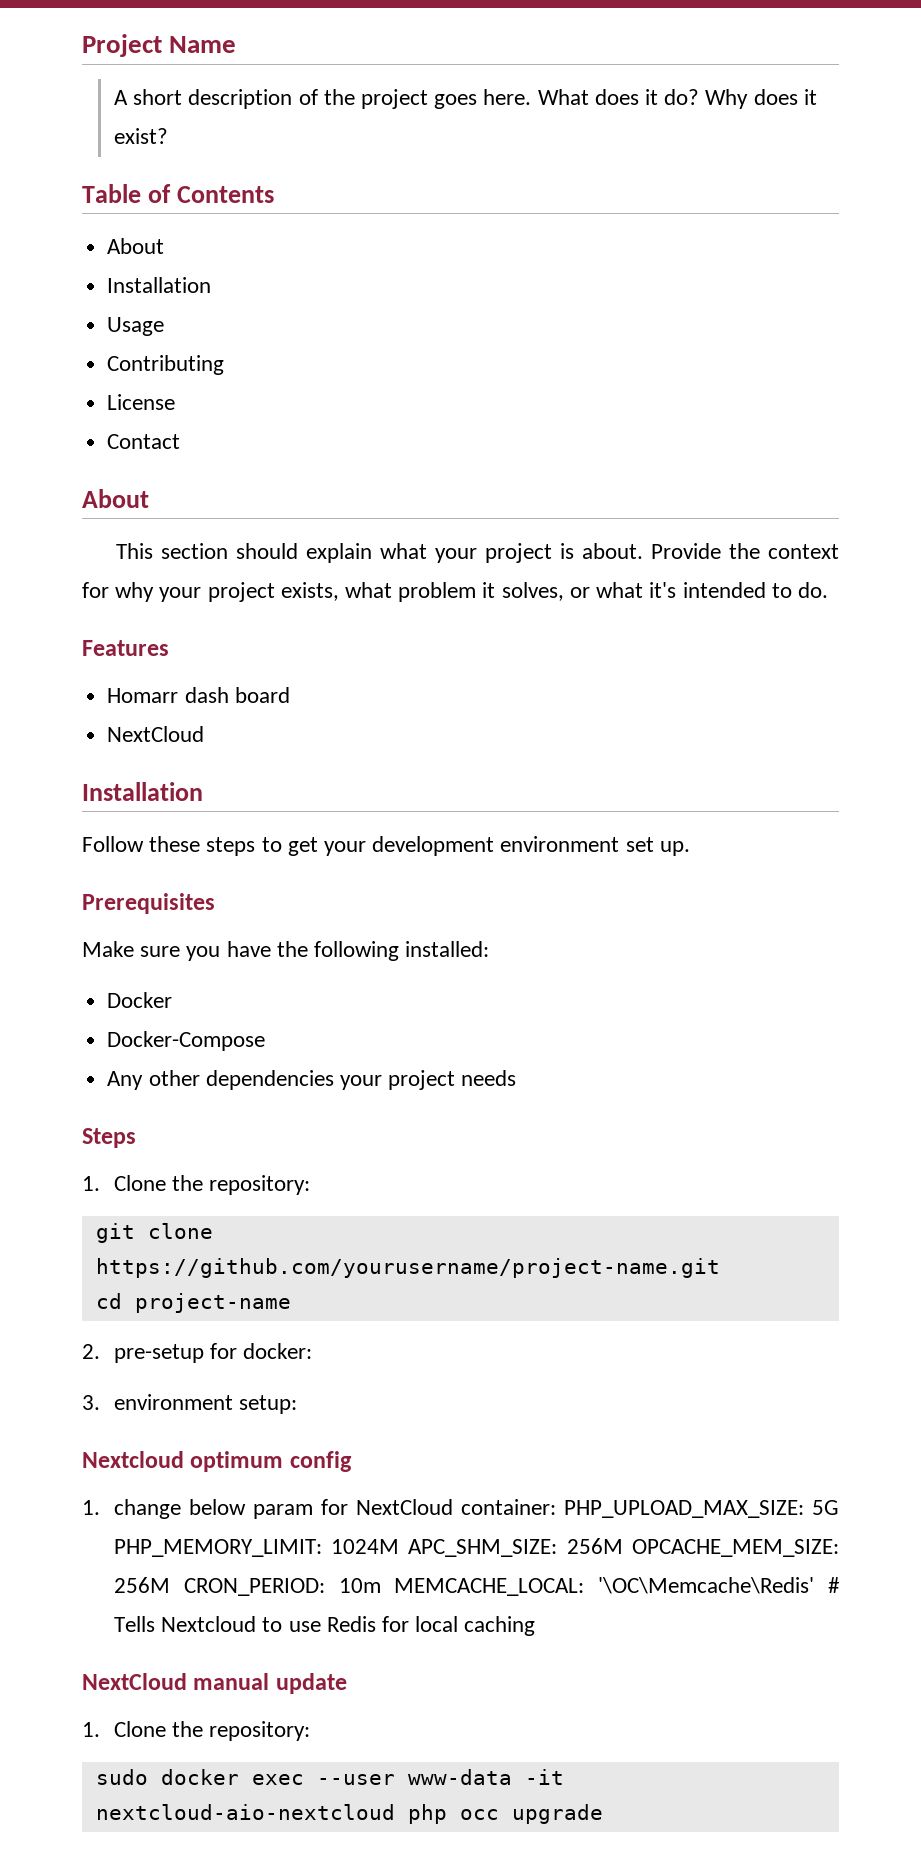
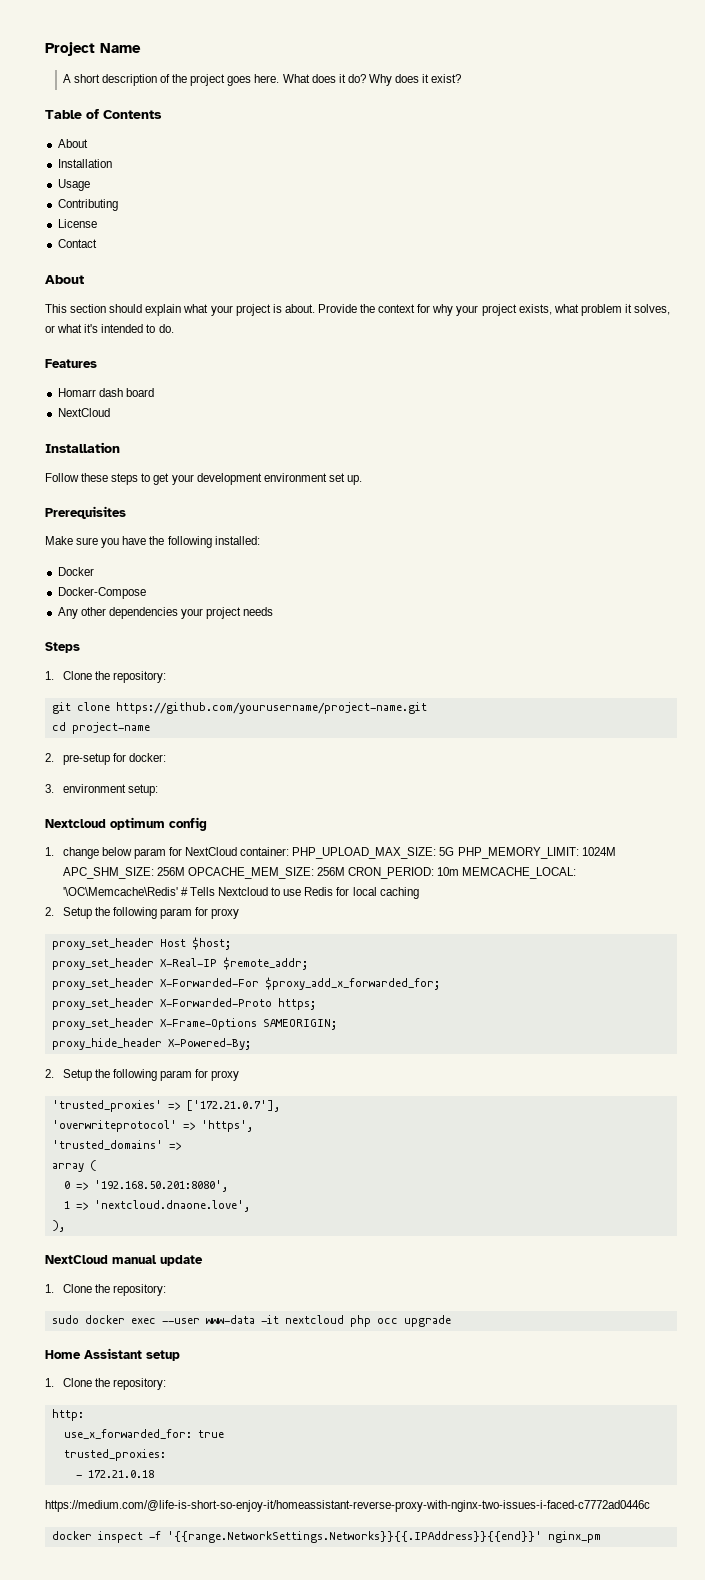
  1. change below param for NextCloud container: PHP_UPLOAD_MAX_SIZE: 5G PHP_MEMORY_LIMIT: 1024M APC_SHM_SIZE: 256M OPCACHE_MEM_SIZE: 256M CRON_PERIOD: 10m MEMCACHE_LOCAL: '\OC\Memcache\Redis' # Tells Nextcloud to use Redis for local caching
+ 2. Setup the following param for proxy
+ proxy_set_header Host $host;
+ proxy_set_header X-Real-IP $remote_addr;
+ proxy_set_header X-Forwarded-For $proxy_add_x_forwarded_for;
+ proxy_set_header X-Forwarded-Proto https;
+ proxy_set_header X-Frame-Options SAMEORIGIN;
+ proxy_hide_header X-Powered-By;
+ 2. Setup the following param for proxy
+ 'trusted_proxies' => ['172.21.0.7'],
+ 'overwriteprotocol' => 'https',
+ 'trusted_domains' =>
+ array (
+ 0 => '192.168.50.201:8080',
+ 1 => 'nextcloud.dnaone.love',
+ ),
- sudo docker exec --user www-data -it nextcloud-aio-nextcloud php occ upgrade
+ sudo docker exec --user www-data -it nextcloud php occ upgrade
+ Home Assistant setup
+ 1. Clone the repository:
+ http:
+ use_x_forwarded_for: true
+ trusted_proxies:
+ - 172.21.0.18
+ https://medium.com/@life-is-short-so-enjoy-it/homeassistant-reverse-proxy-with-nginx-two-issues-i-faced-c7772ad0446c
+ docker inspect -f '{{range.NetworkSettings.Networks}}{{.IPAddress}}{{end}}' nginx_pm

